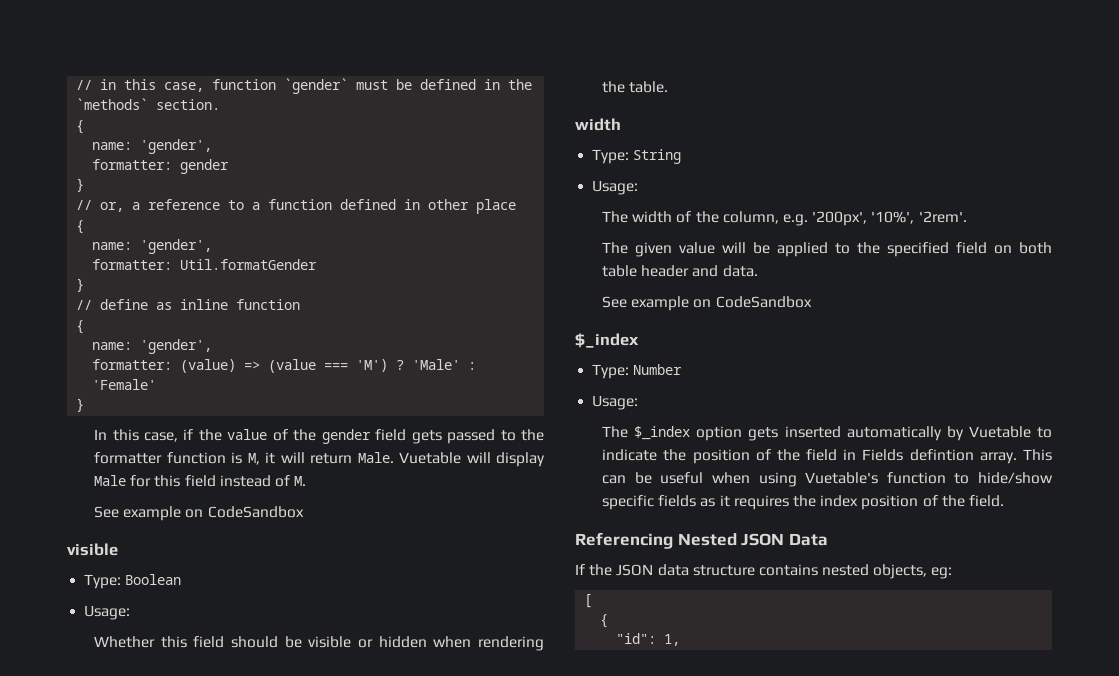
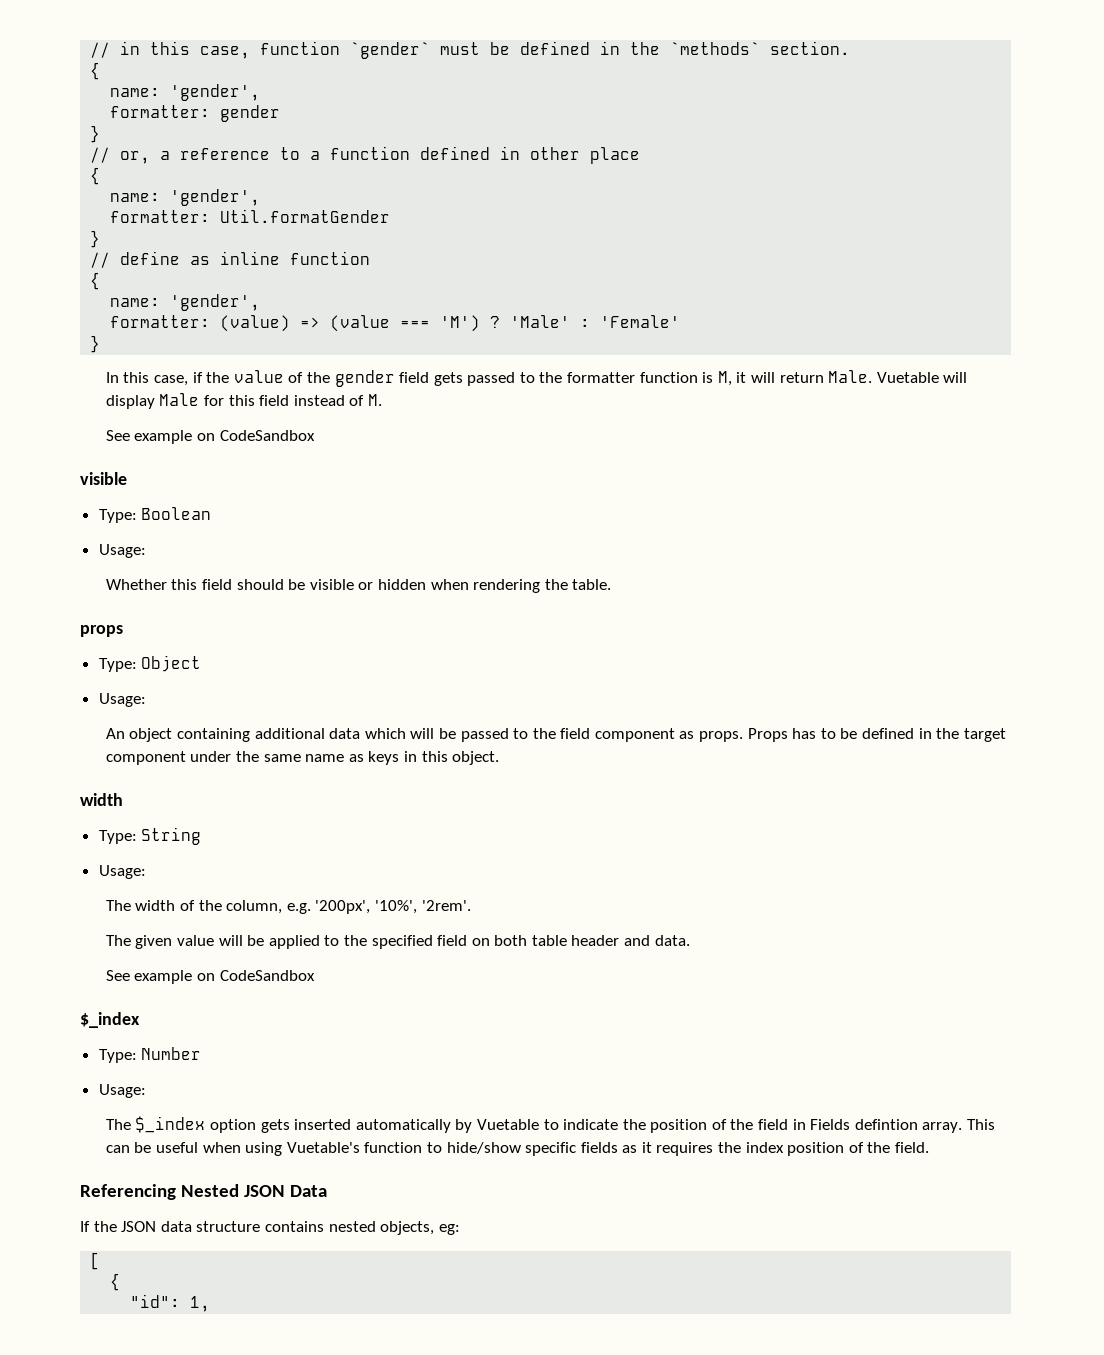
+ props
+ Type: Object
+ Usage:
+ An object containing additional data which will be passed to the field component as props. Props has to be defined in the target component under the same name as keys in this object.

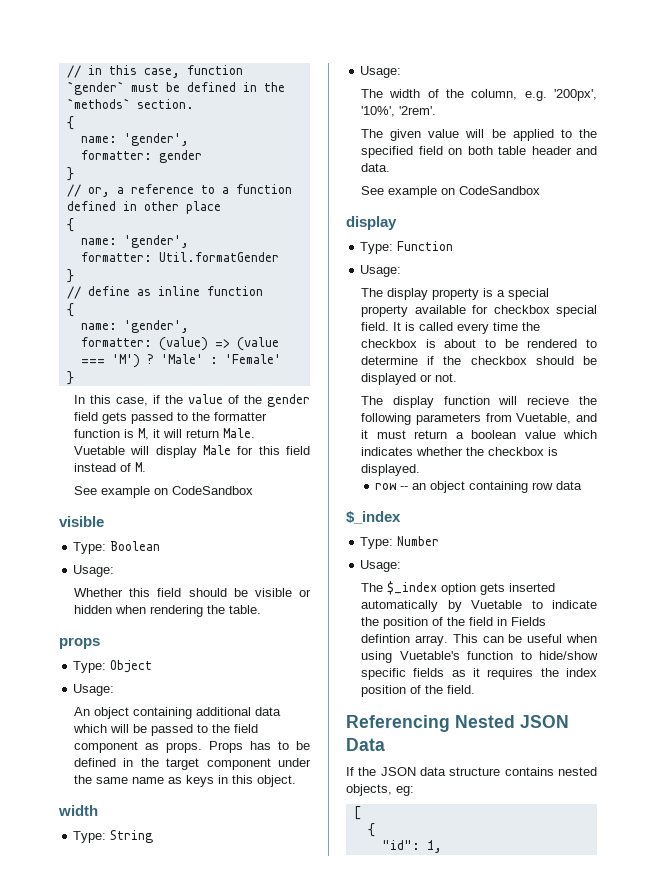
  The given value will be applied to the specified field on both table header and data.
  See example on CodeSandbox
+ display
+ Type: Function
+ Usage:
+ The display property is a special property available for checkbox special field. It is called every time the checkbox is about to be rendered to determine if the checkbox should be displayed or not.
+ The display function will recieve the following parameters from Vuetable, and it must return a boolean value which indicates whether the checkbox is displayed.
+ row -- an object containing row data

